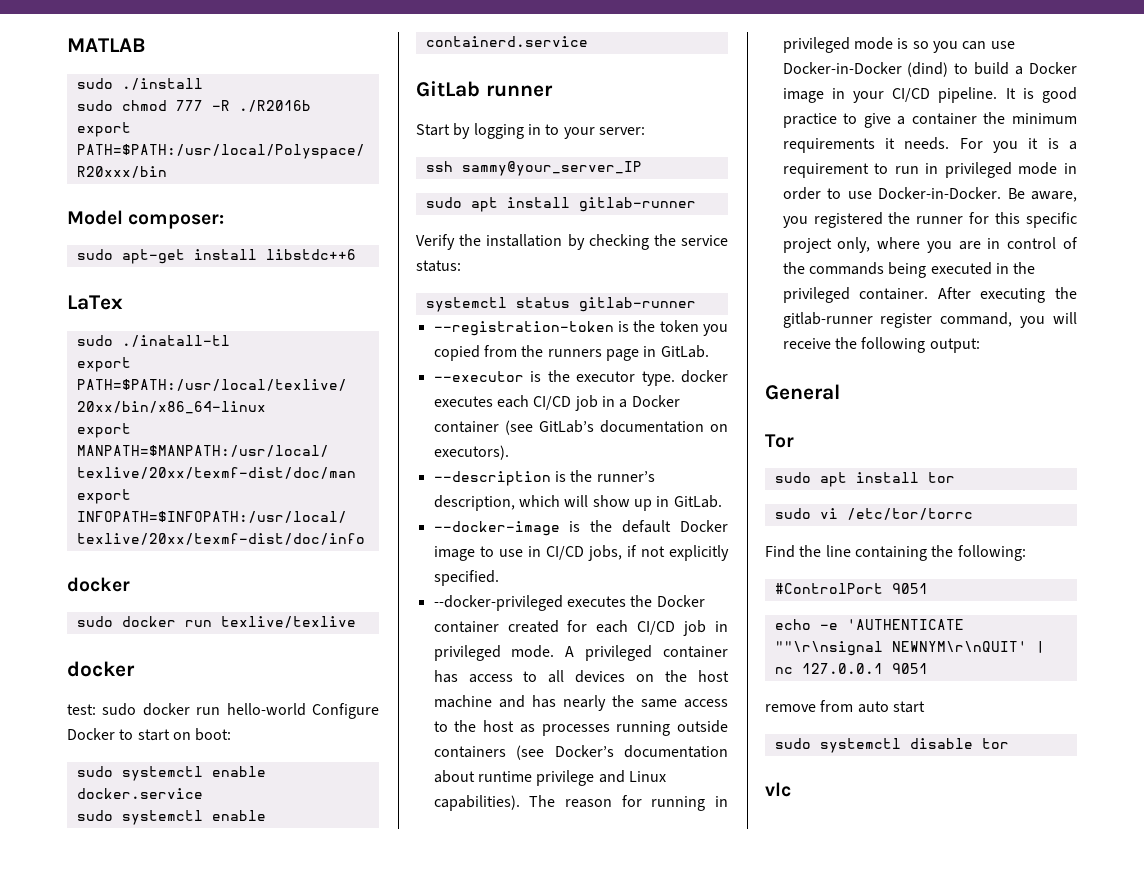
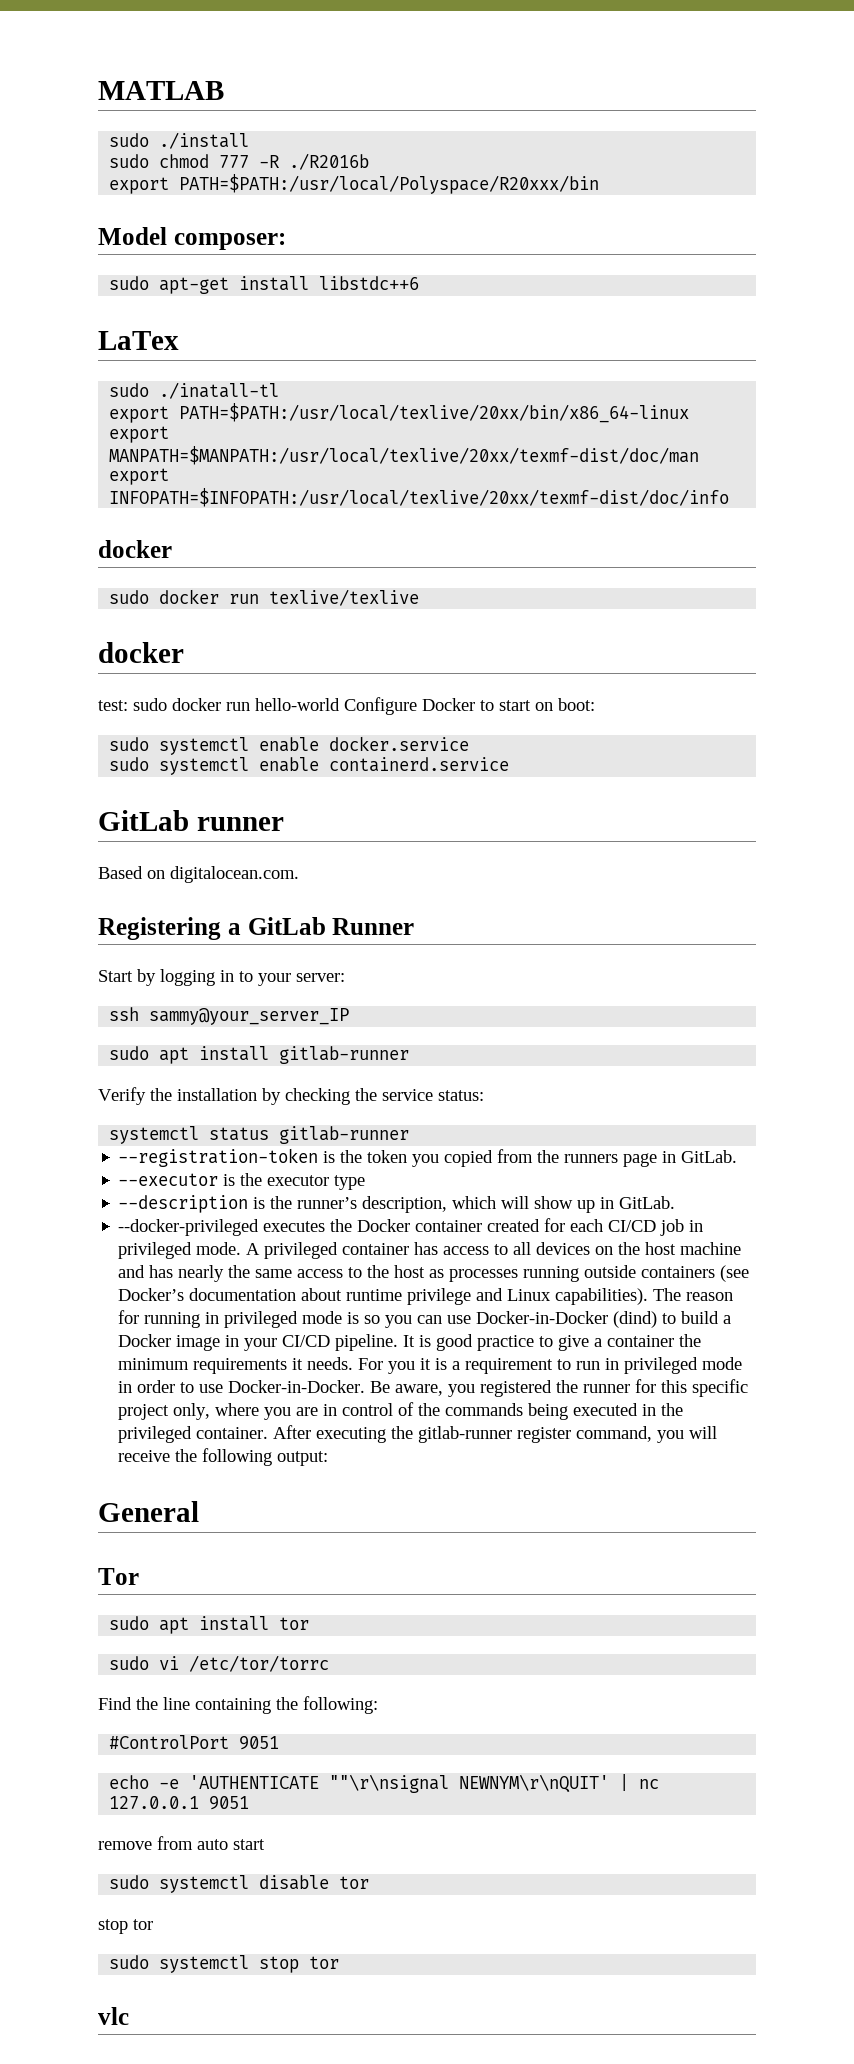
+ Based on digitalocean.com.
+ Registering a GitLab Runner
- --executor is the executor type. docker executes each CI/CD job in a Docker container (see GitLab’s documentation on executors).
+ --executor is the executor type
- --docker-image is the default Docker image to use in CI/CD jobs, if not explicitly specified.
  sudo systemctl disable tor
+ stop tor
+ sudo systemctl stop tor

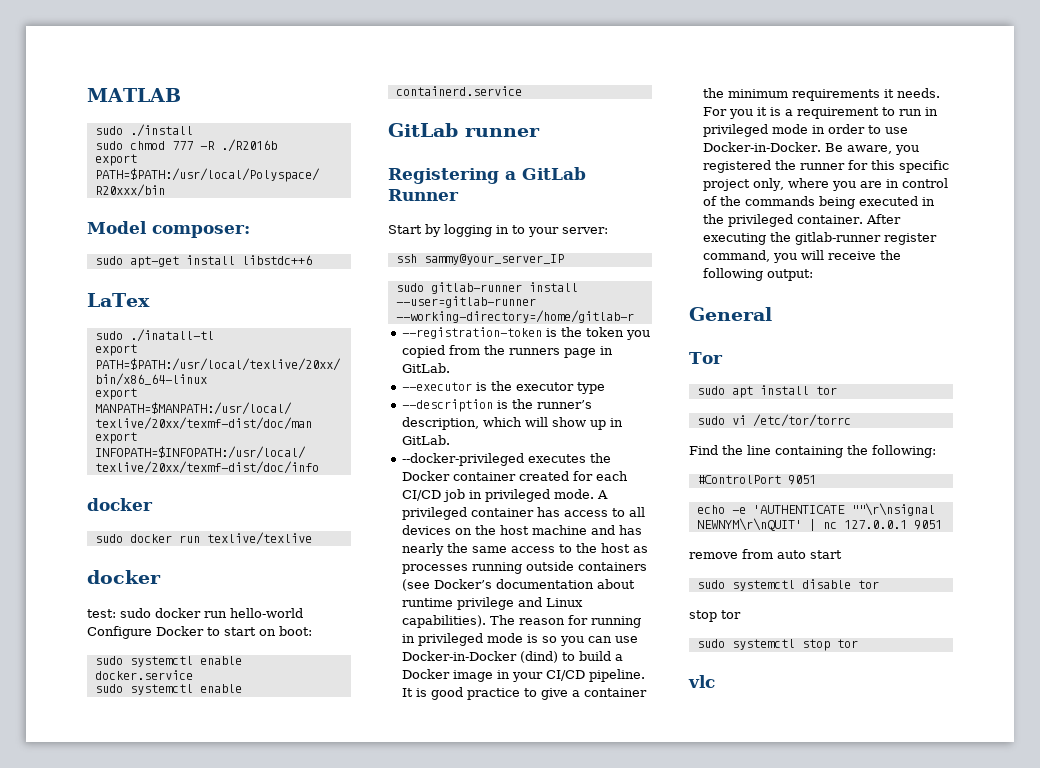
- Based on digitalocean.com.
- sudo apt install gitlab-runner
- Verify the installation by checking the service status:
- systemctl status gitlab-runner
+ sudo gitlab-runner install --user=gitlab-runner --working-directory=/home/gitlab-r

